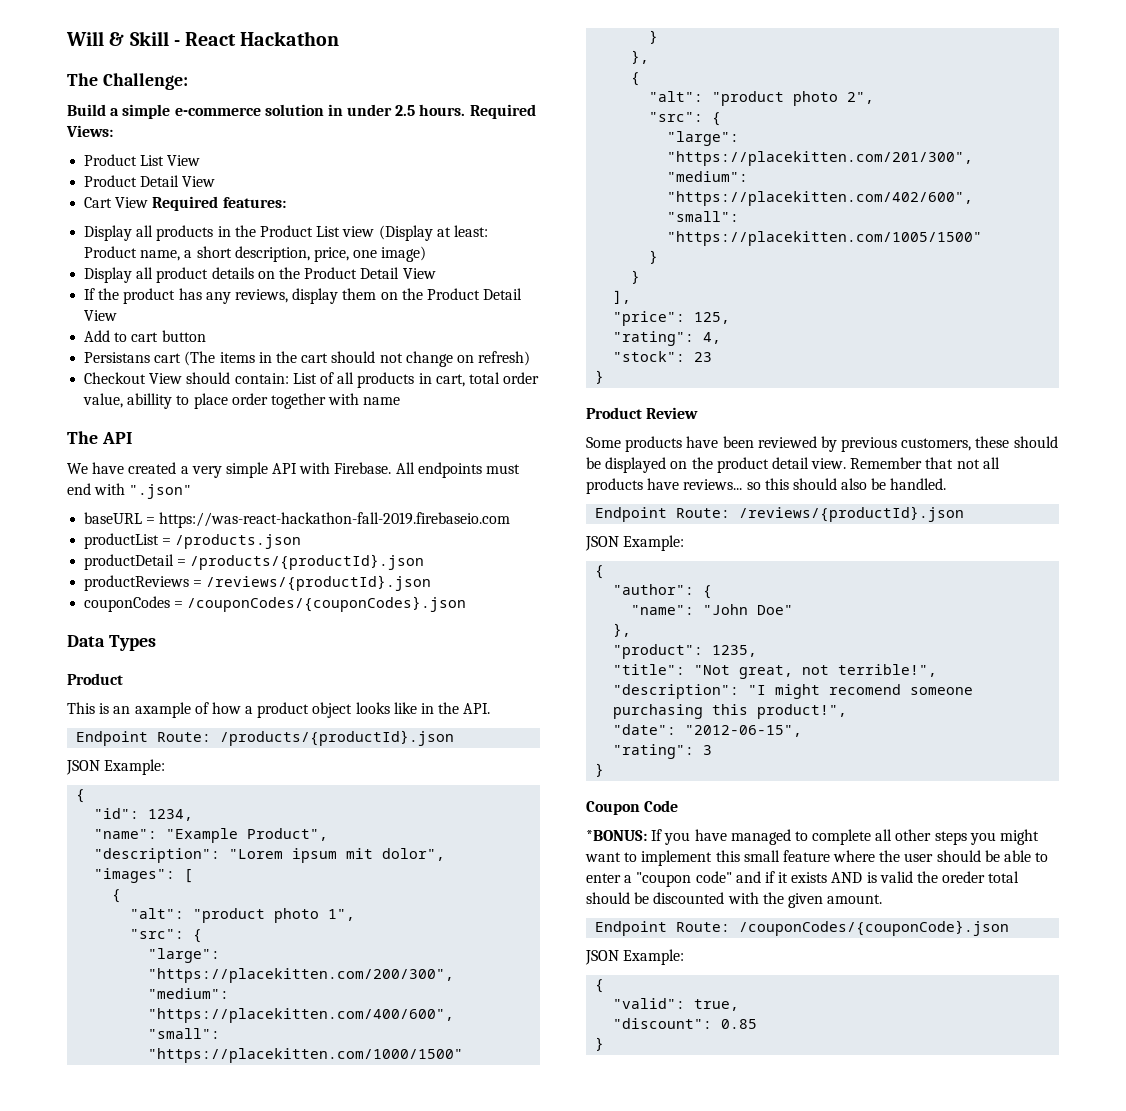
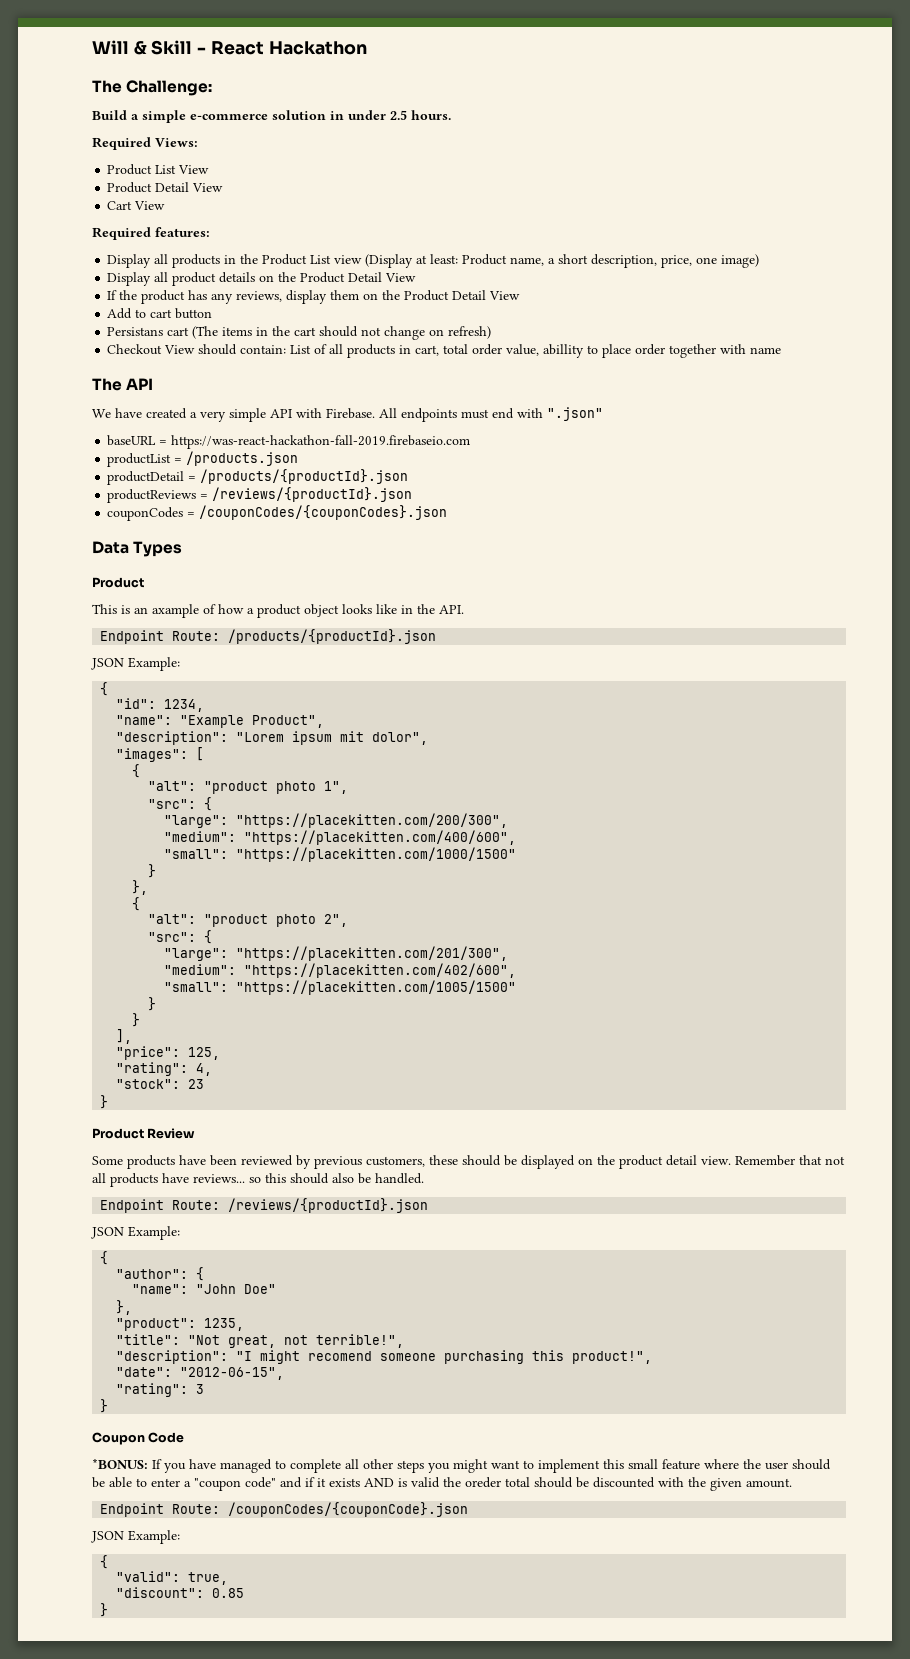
- Build a simple e-commerce solution in under 2.5 hours. Required Views:
+ Build a simple e-commerce solution in under 2.5 hours.
+ Required Views:
- Cart View Required features:
+ Cart View
+ Required features:

